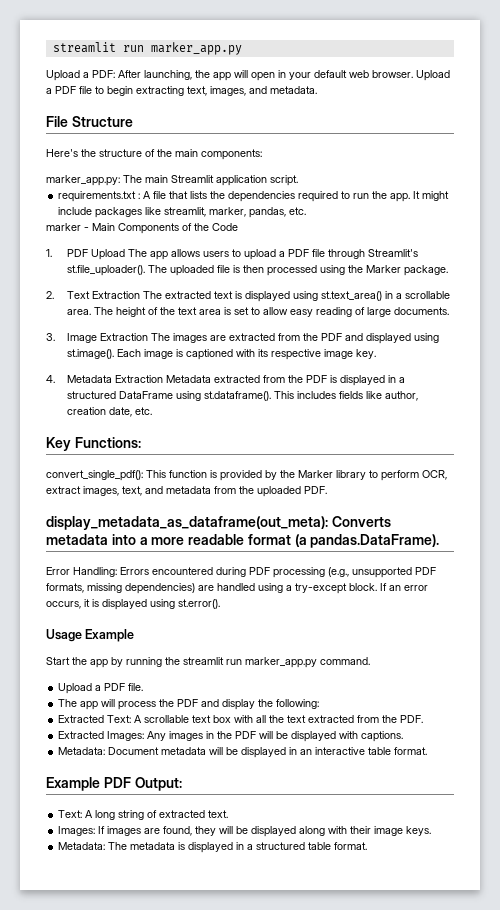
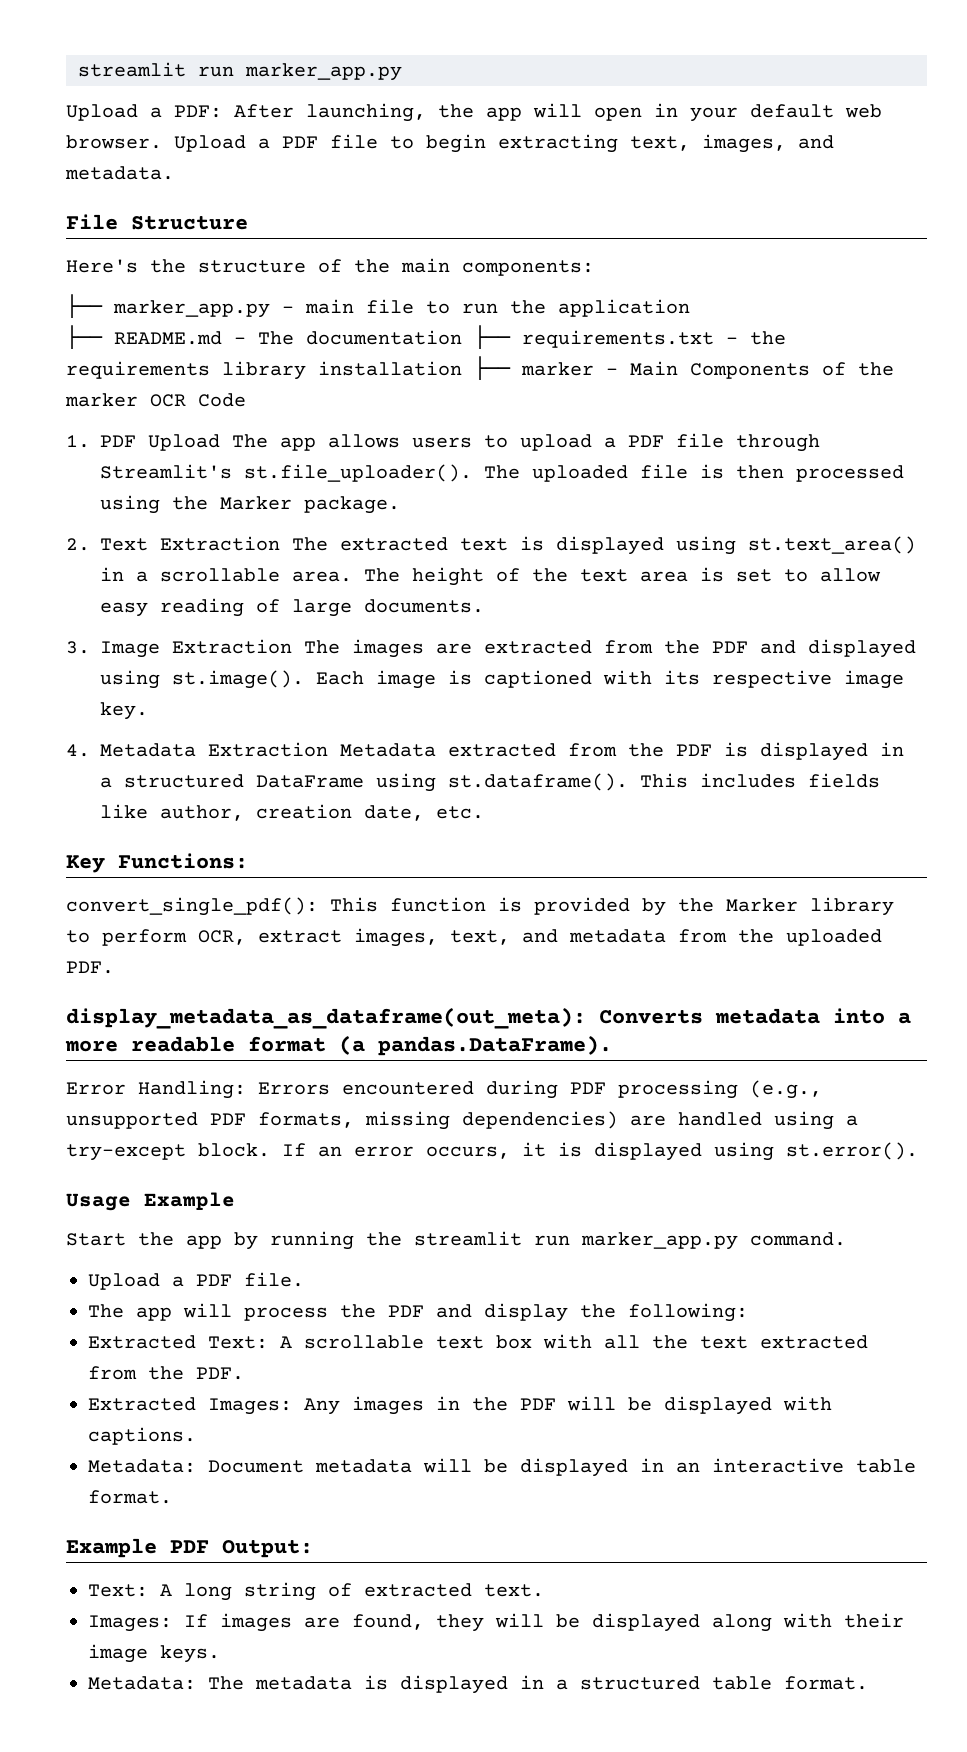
- marker_app.py: The main Streamlit application script.
- requirements.txt : A file that lists the dependencies required to run the app. It might include packages like streamlit, marker, pandas, etc.
- marker - Main Components of the Code
+ ├── marker_app.py - main file to run the application
+ ├── README.md - The documentation ├── requirements.txt - the requirements library installation ├── marker - Main Components of the marker OCR Code

